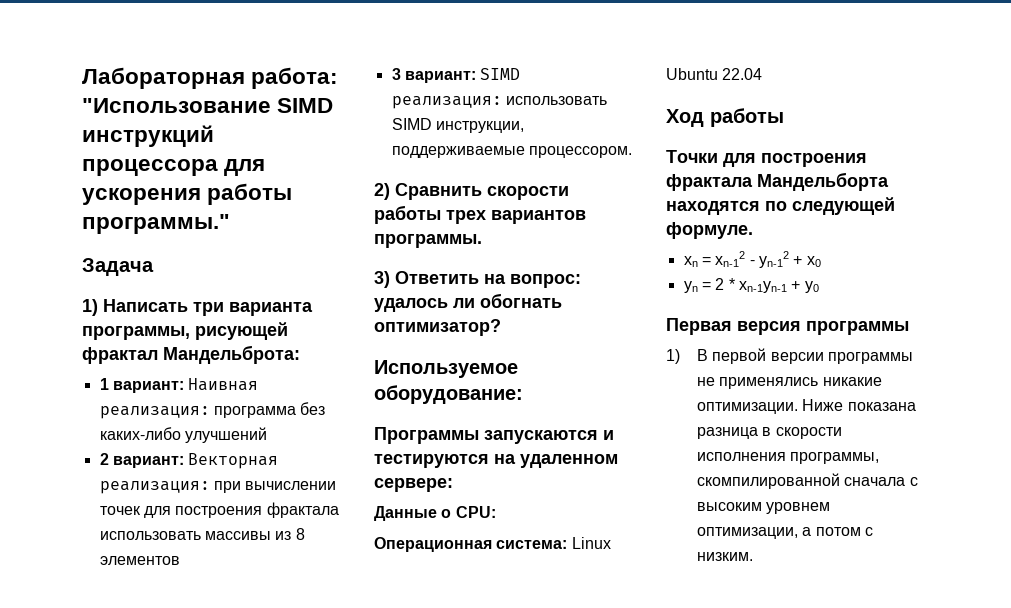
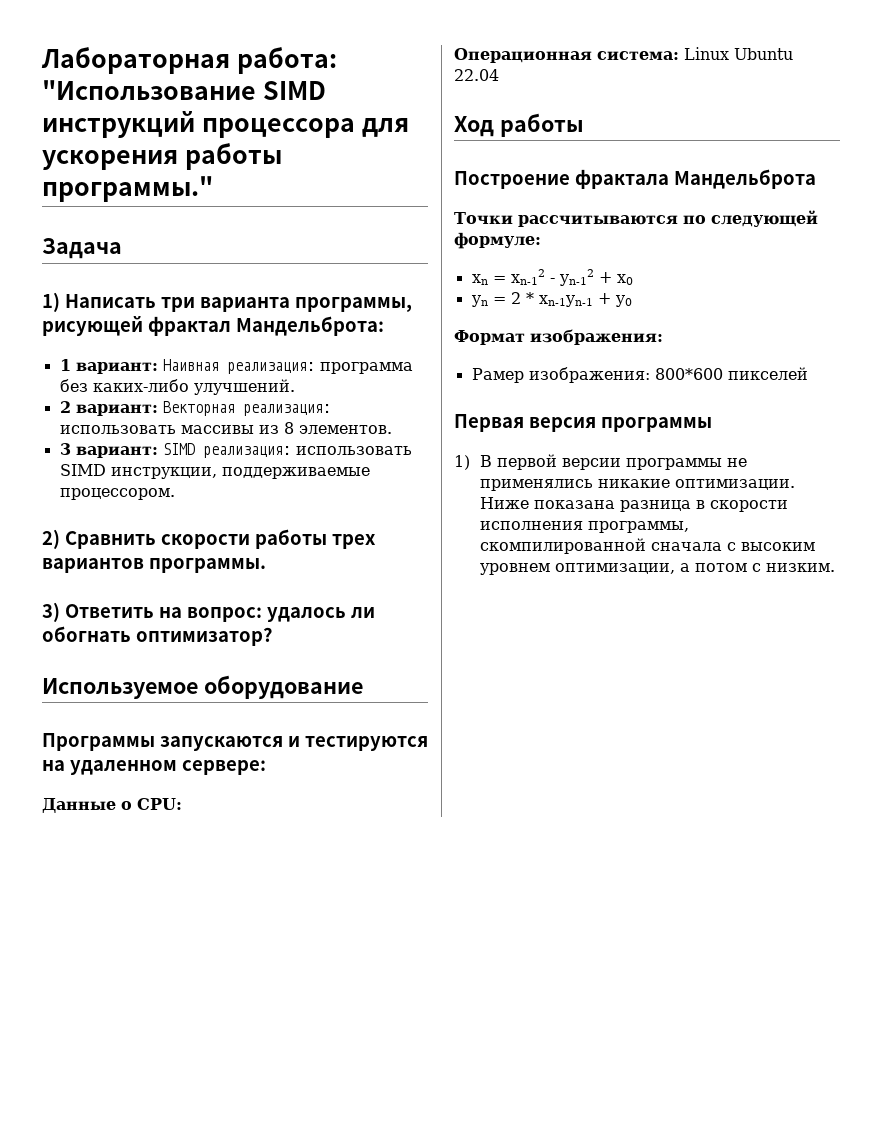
- 1 вариант: Наивная реализация: программа без каких-либо улучшений
+ 1 вариант: Наивная реализация: программа без каких-либо улучшений.
- 2 вариант: Векторная реализация: при вычислении точек для построения фрактала использовать массивы из 8 элементов
+ 2 вариант: Векторная реализация: использовать массивы из 8 элементов.
- Используемое оборудование:
+ Используемое оборудование
- Точки для построения фрактала Мандельборта находятся по следующей формуле.
+ Построение фрактала Мандельброта
+ Точки рассчитываются по следующей формуле:
+ Формат изображения:
+ Рамер изображения: 800*600 пикселей

